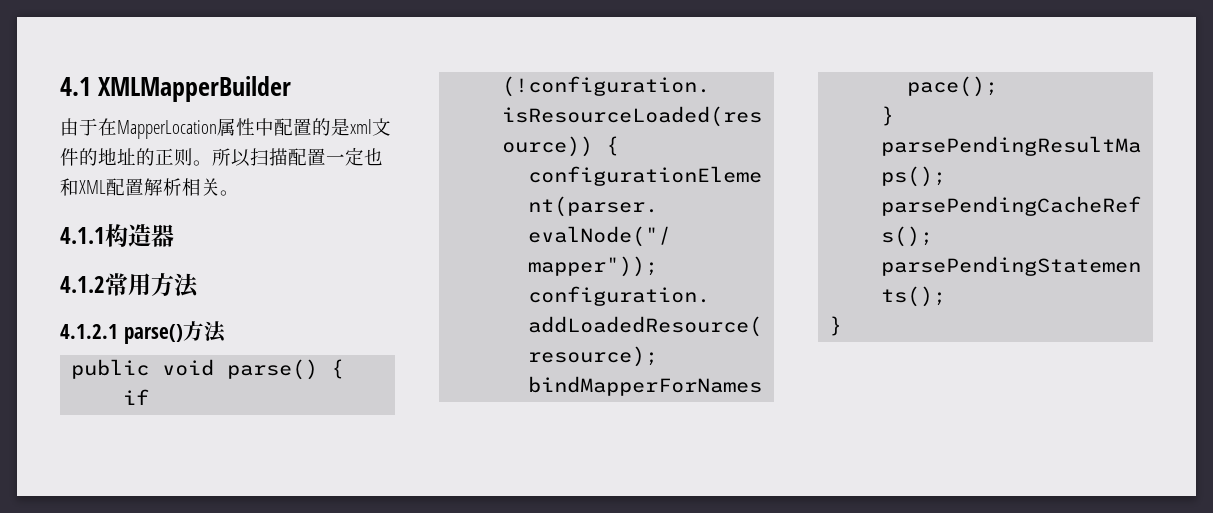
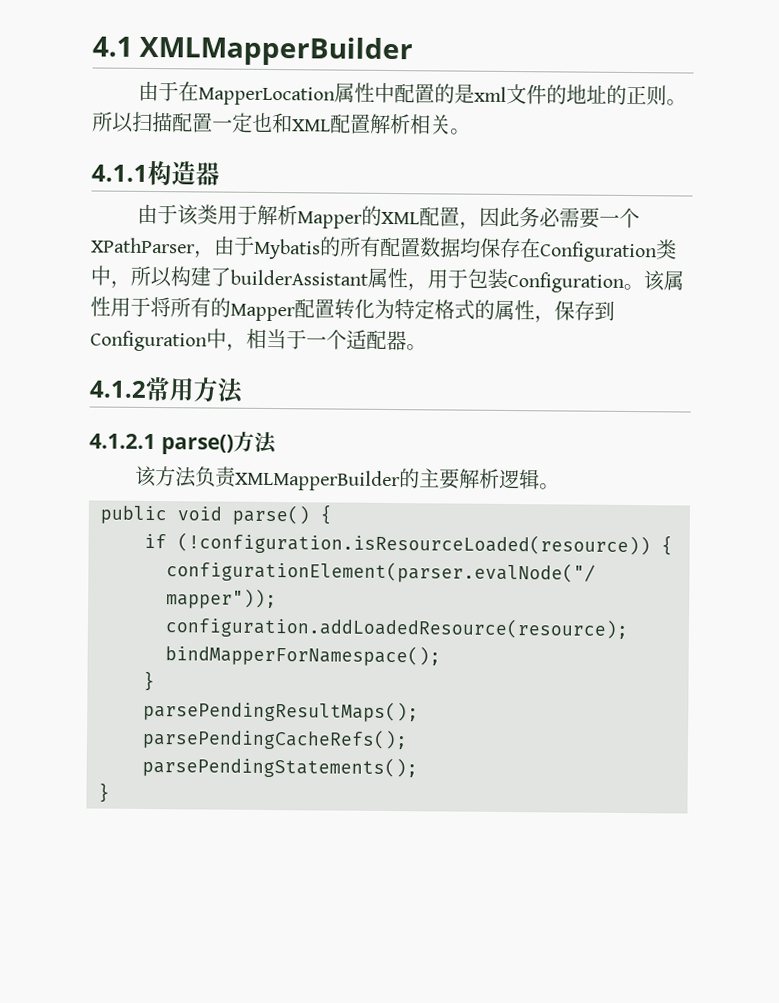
+ 由于该类用于解析Mapper的XML配置，因此务必需要一个XPathParser，由于Mybatis的所有配置数据均保存在Configuration类中，所以构建了builderAssistant属性，用于包装Configuration。该属性用于将所有的Mapper配置转化为特定格式的属性，保存到Configuration中，相当于一个适配器。
+ 该方法负责XMLMapperBuilder的主要解析逻辑。

